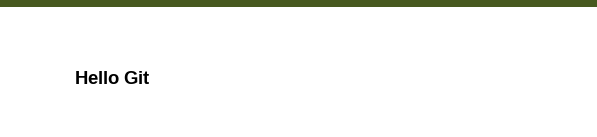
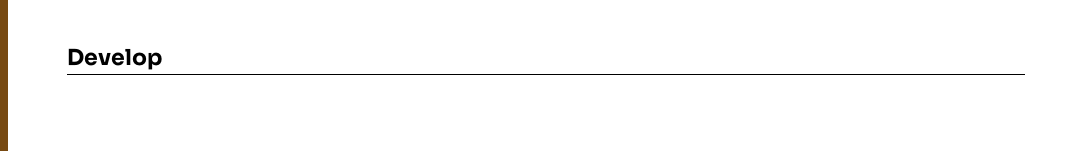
- Hello Git
+ Develop

